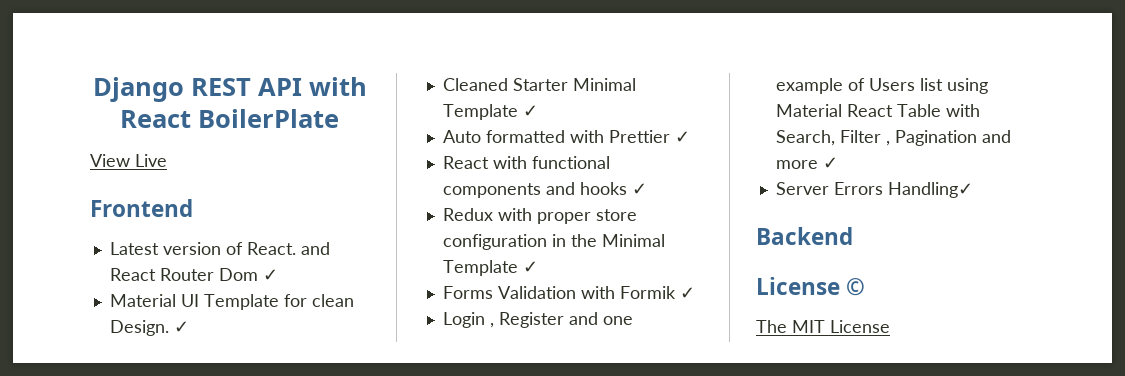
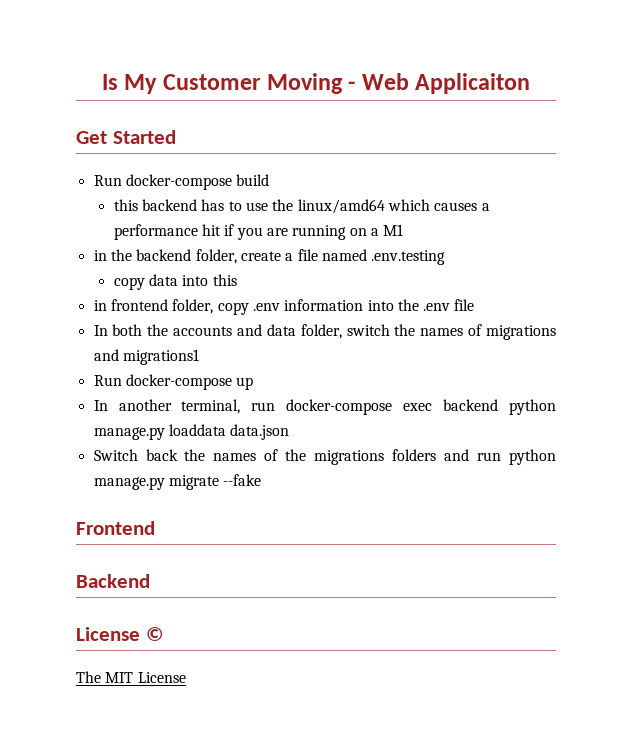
- Django REST API with React BoilerPlate
- View Live
+ Is My Customer Moving - Web Applicaiton
+ Get Started
+ Run docker-compose build
+ this backend has to use the linux/amd64 which causes a performance hit if you are running on a M1
+ in the backend folder, create a file named .env.testing
+ copy data into this
+ in frontend folder, copy .env information into the .env file
+ In both the accounts and data folder, switch the names of migrations and migrations1
+ Run docker-compose up
+ In another terminal, run docker-compose exec backend python manage.py loaddata data.json
+ Switch back the names of the migrations folders and run python manage.py migrate --fake
  Frontend
- Latest version of React. and React Router Dom ✓
- Material UI Template for clean Design. ✓
- Cleaned Starter Minimal Template ✓
- Auto formatted with Prettier ✓
- React with functional components and hooks ✓
- Redux with proper store configuration in the Minimal Template ✓
- Forms Validation with Formik ✓
- Login , Register and one example of Users list using Material React Table with Search, Filter , Pagination and more ✓
- Server Errors Handling✓

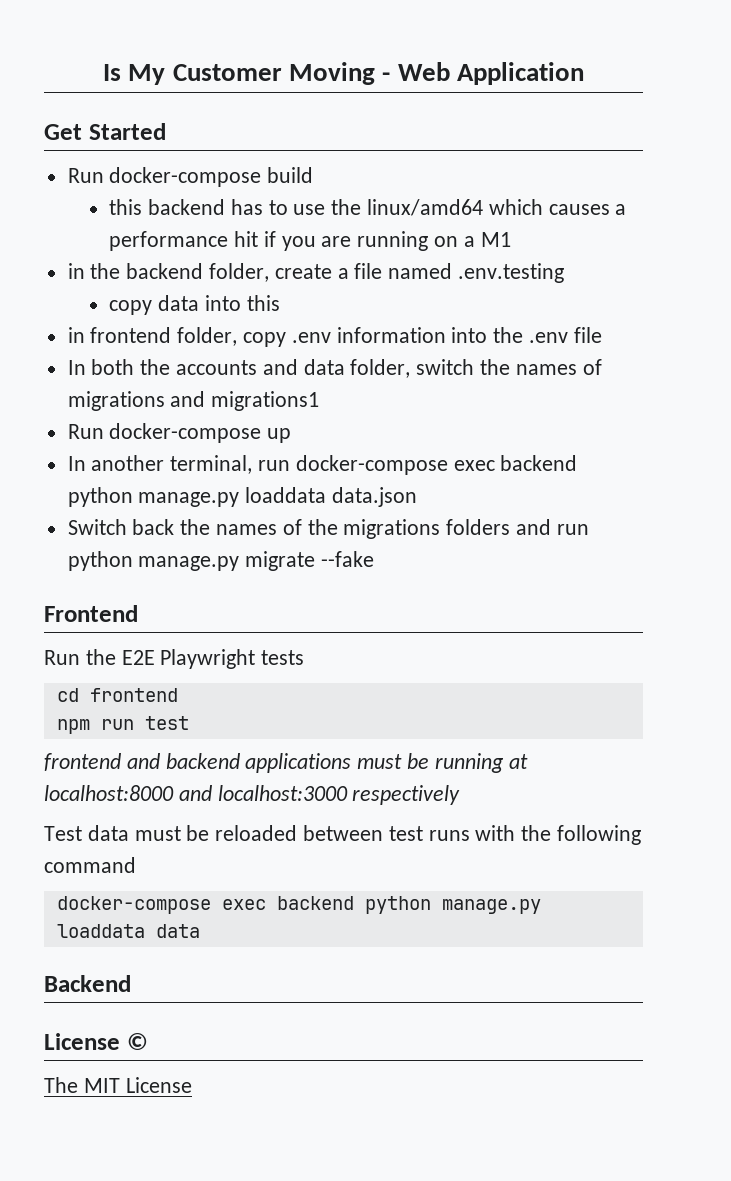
- Is My Customer Moving - Web Applicaiton
+ Is My Customer Moving - Web Application
+ Run the E2E Playwright tests
+ cd frontend
+ npm run test
+ frontend and backend applications must be running at localhost:8000 and localhost:3000 respectively
+ Test data must be reloaded between test runs with the following command
+ docker-compose exec backend python manage.py loaddata data

